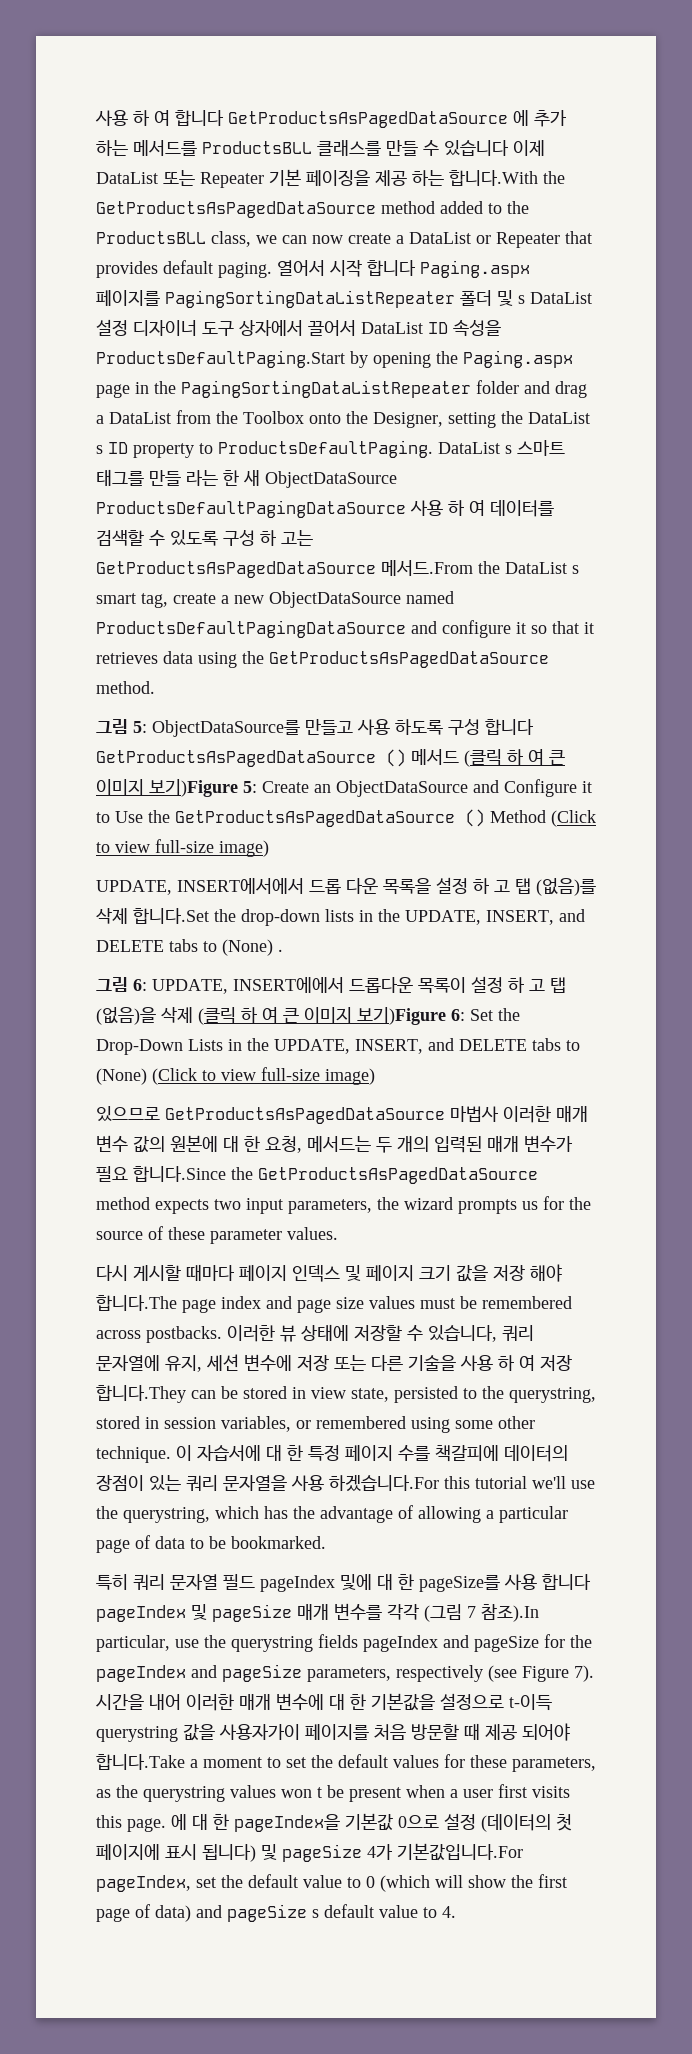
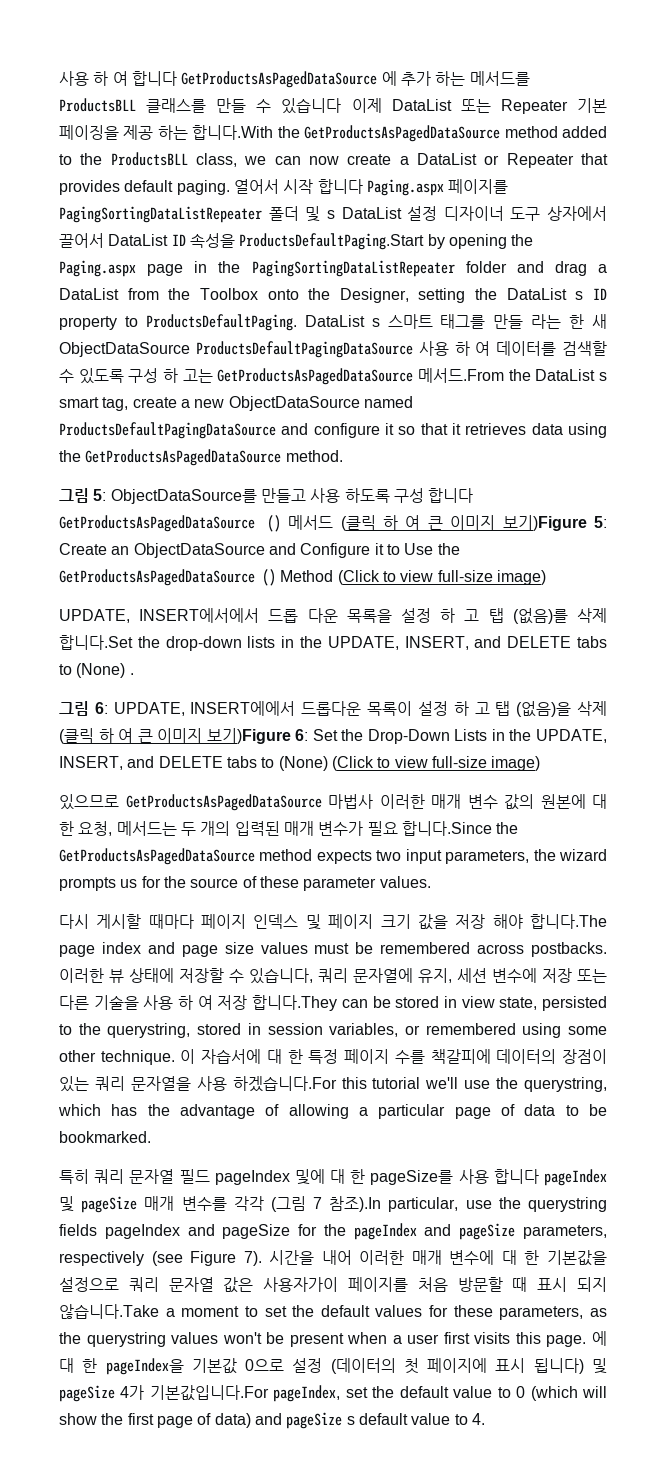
- 시간을 내어 이러한 매개 변수에 대 한 기본값을 설정으로 t-이득 querystring 값을 사용자가이 페이지를 처음 방문할 때 제공 되어야 합니다.Take a moment to set the default values for these parameters, as the querystring values won t be present when a user first visits this page.
+ 시간을 내어 이러한 매개 변수에 대 한 기본값을 설정으로 쿼리 문자열 값은 사용자가이 페이지를 처음 방문할 때 표시 되지 않습니다.Take a moment to set the default values for these parameters, as the querystring values won't be present when a user first visits this page.

